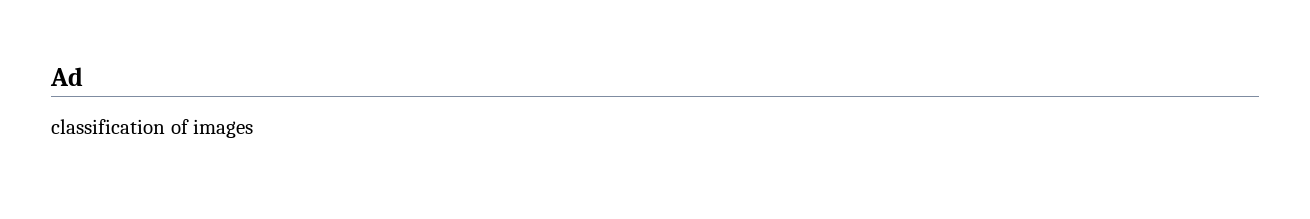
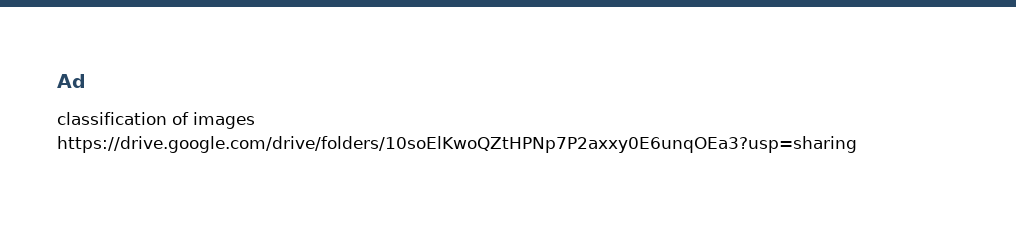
- classification of images
+ classification of images https://drive.google.com/drive/folders/10soElKwoQZtHPNp7P2axxy0E6unqOEa3?usp=sharing

